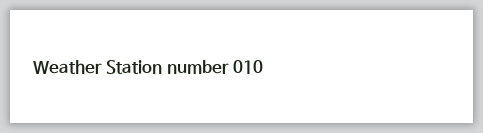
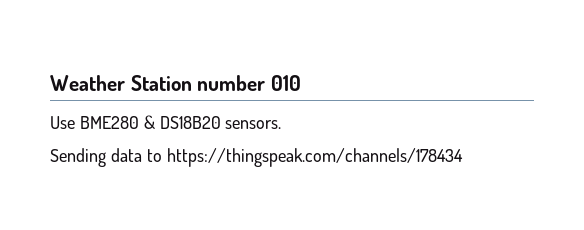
+ Use BME280 & DS18B20 sensors.
+ Sending data to https://thingspeak.com/channels/178434

